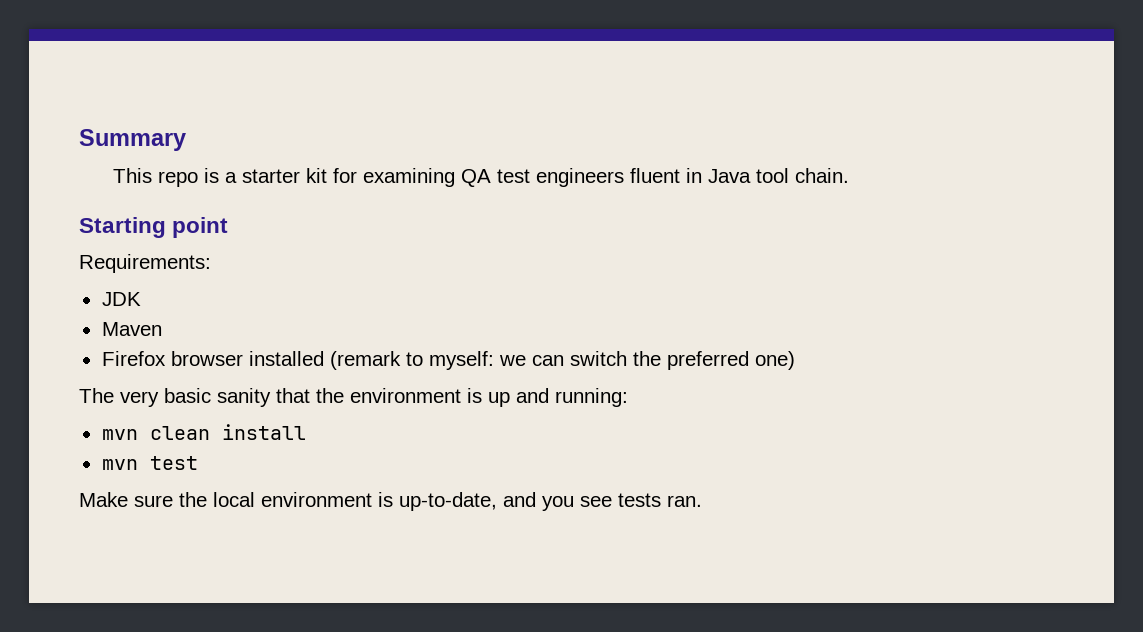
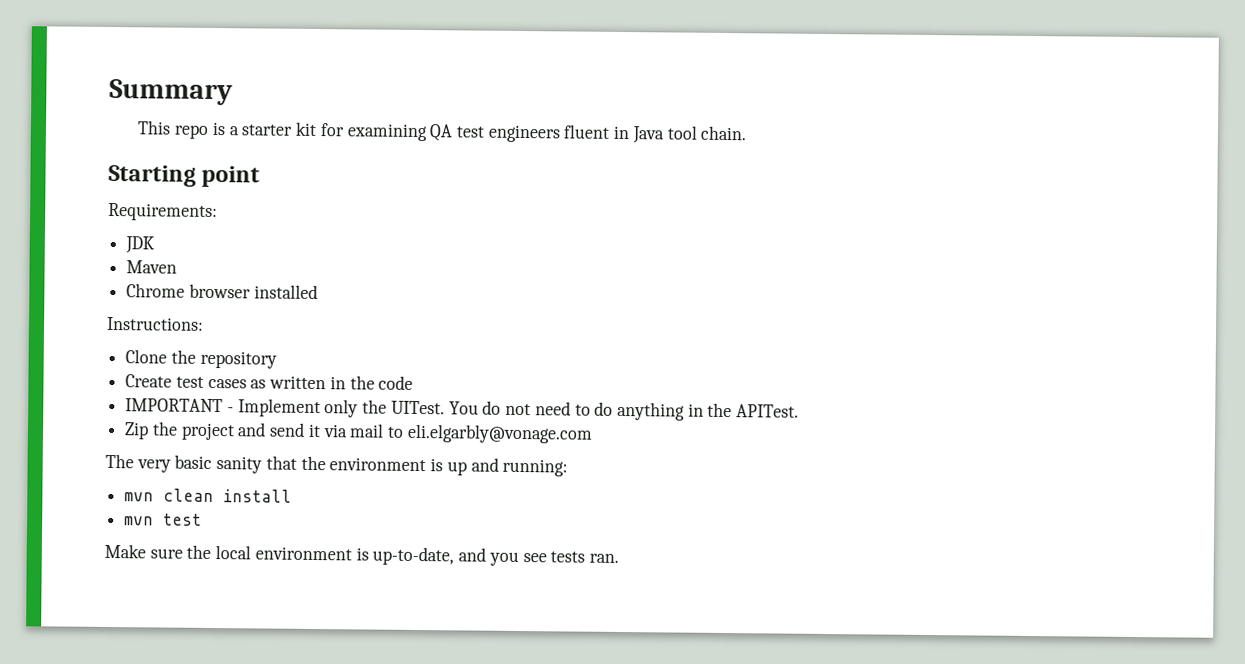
- Firefox browser installed (remark to myself: we can switch the preferred one)
+ Chrome browser installed
+ Instructions:
+ Clone the repository
+ Create test cases as written in the code
+ IMPORTANT - Implement only the UITest. You do not need to do anything in the APITest.
+ Zip the project and send it via mail to eli.elgarbly@vonage.com

